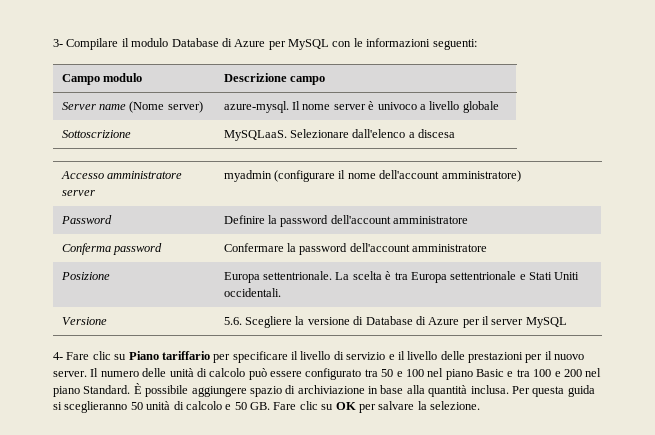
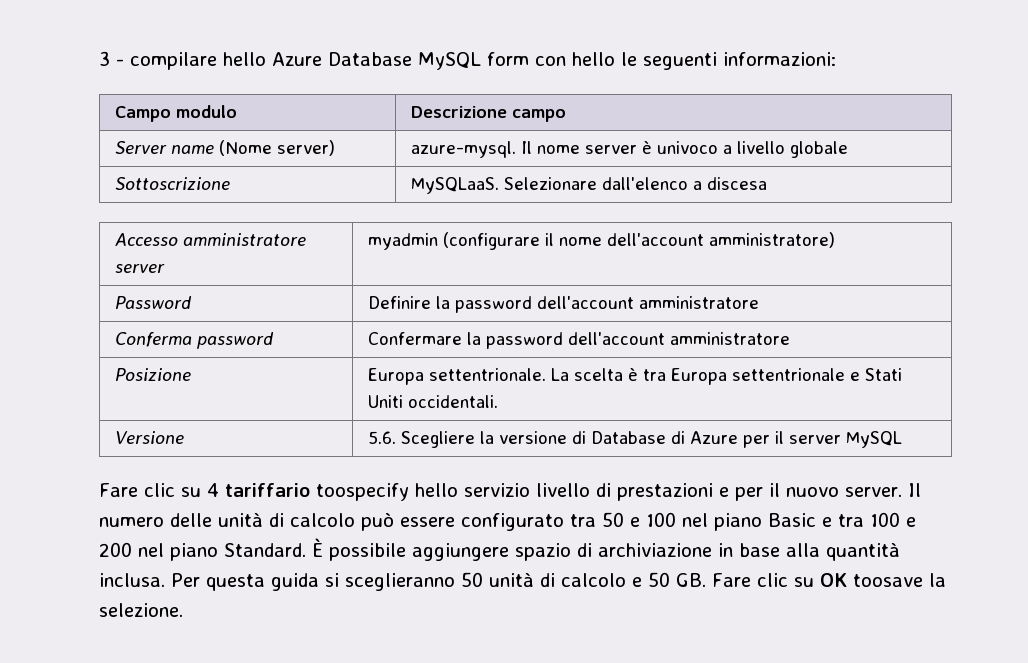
- 3- Compilare il modulo Database di Azure per MySQL con le informazioni seguenti:
+ 3 - compilare hello Azure Database MySQL form con hello le seguenti informazioni:
- 4- Fare clic su Piano tariffario per specificare il livello di servizio e il livello delle prestazioni per il nuovo server.
+ Fare clic su 4 tariffario toospecify hello servizio livello di prestazioni e per il nuovo server.
- Per questa guida si sceglieranno 50 unità di calcolo e 50 GB. Fare clic su OK per salvare la selezione.
+ Per questa guida si sceglieranno 50 unità di calcolo e 50 GB. Fare clic su OK toosave la selezione.

